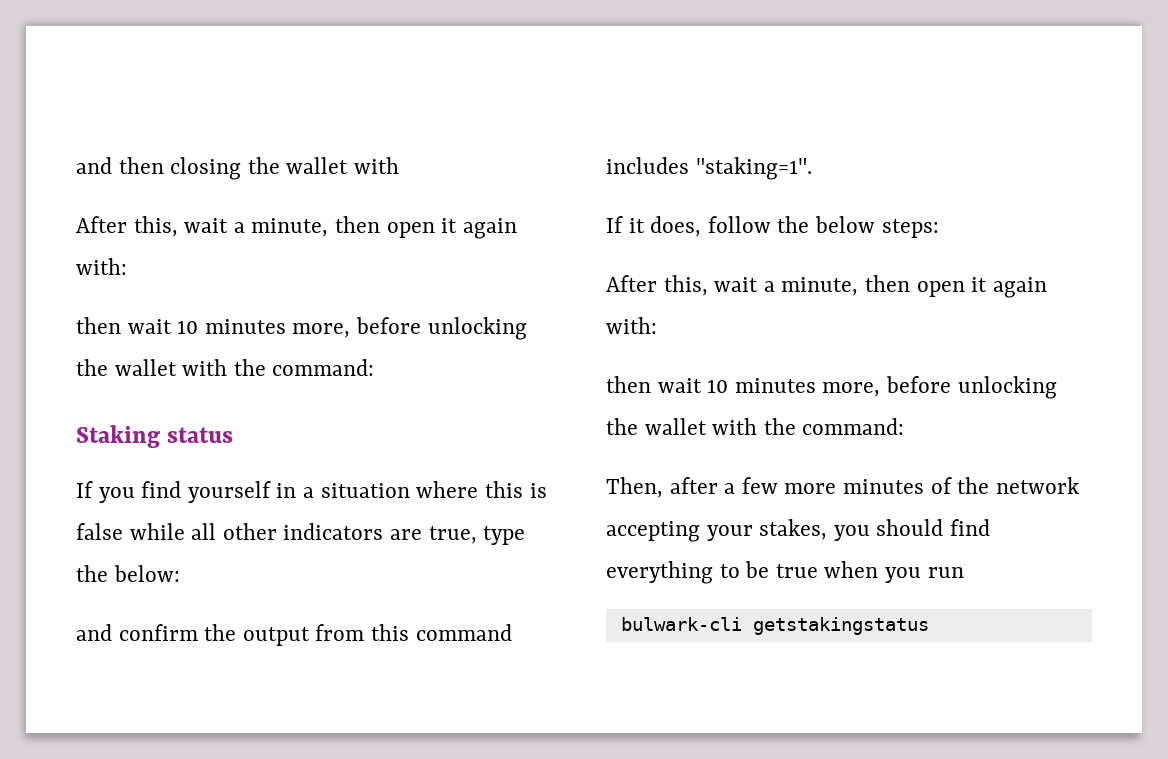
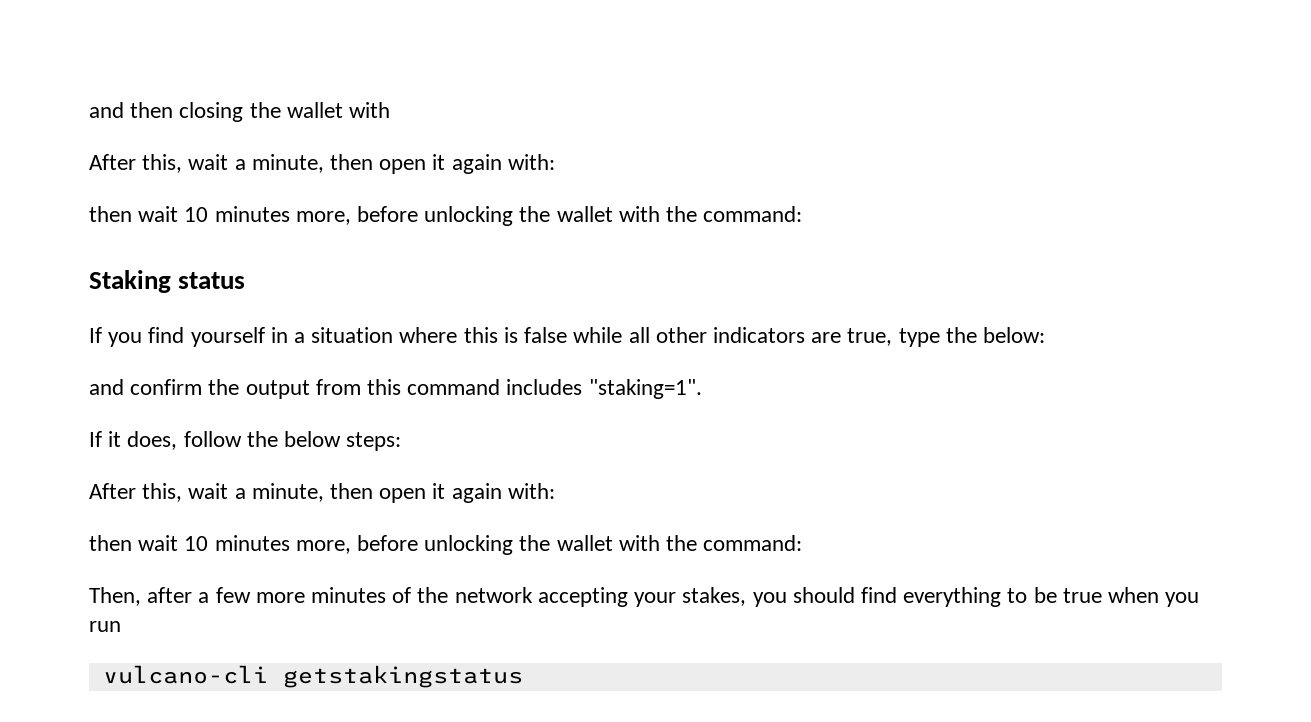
- bulwark-cli getstakingstatus
+ vulcano-cli getstakingstatus

